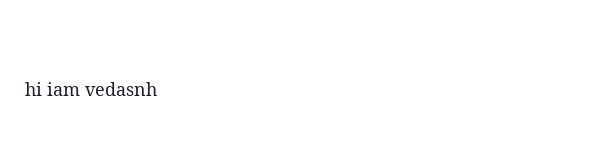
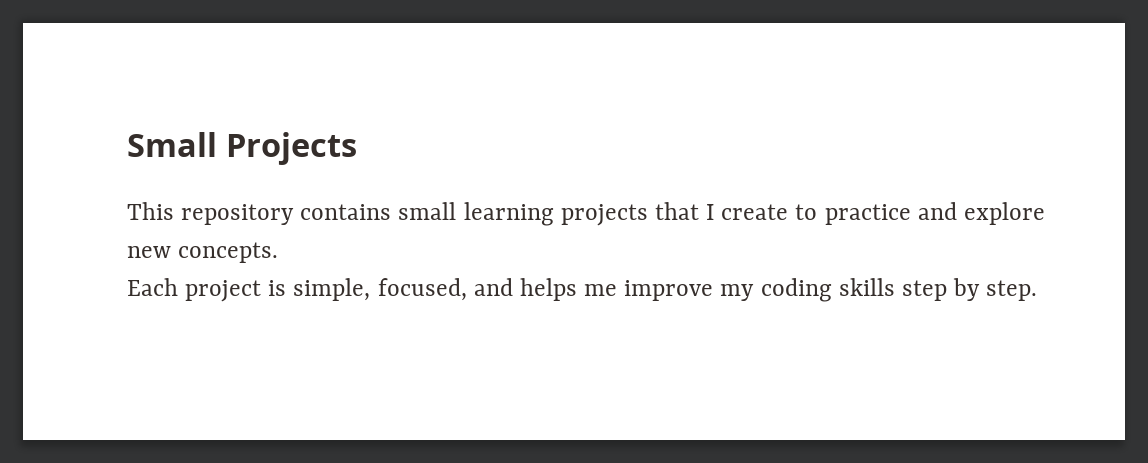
- hi iam vedasnh
+ Small Projects
+ This repository contains small learning projects that I create to practice and explore new concepts.
+ Each project is simple, focused, and helps me improve my coding skills step by step.

